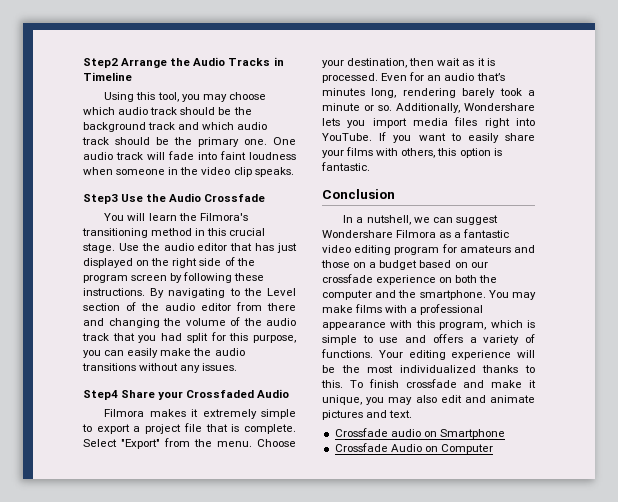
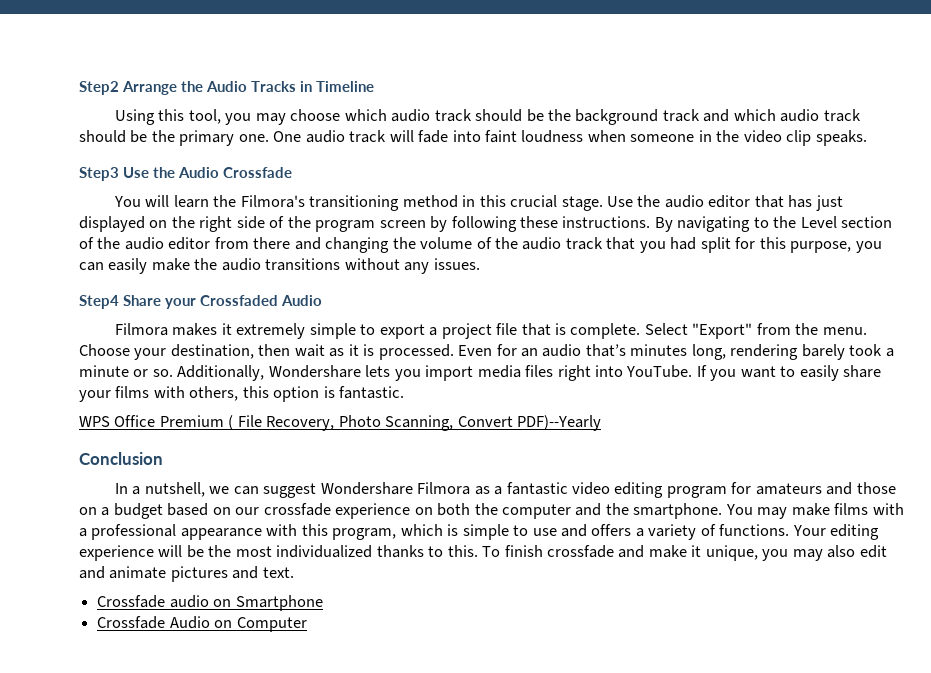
+ WPS Office Premium ( File Recovery, Photo Scanning, Convert PDF)--Yearly

